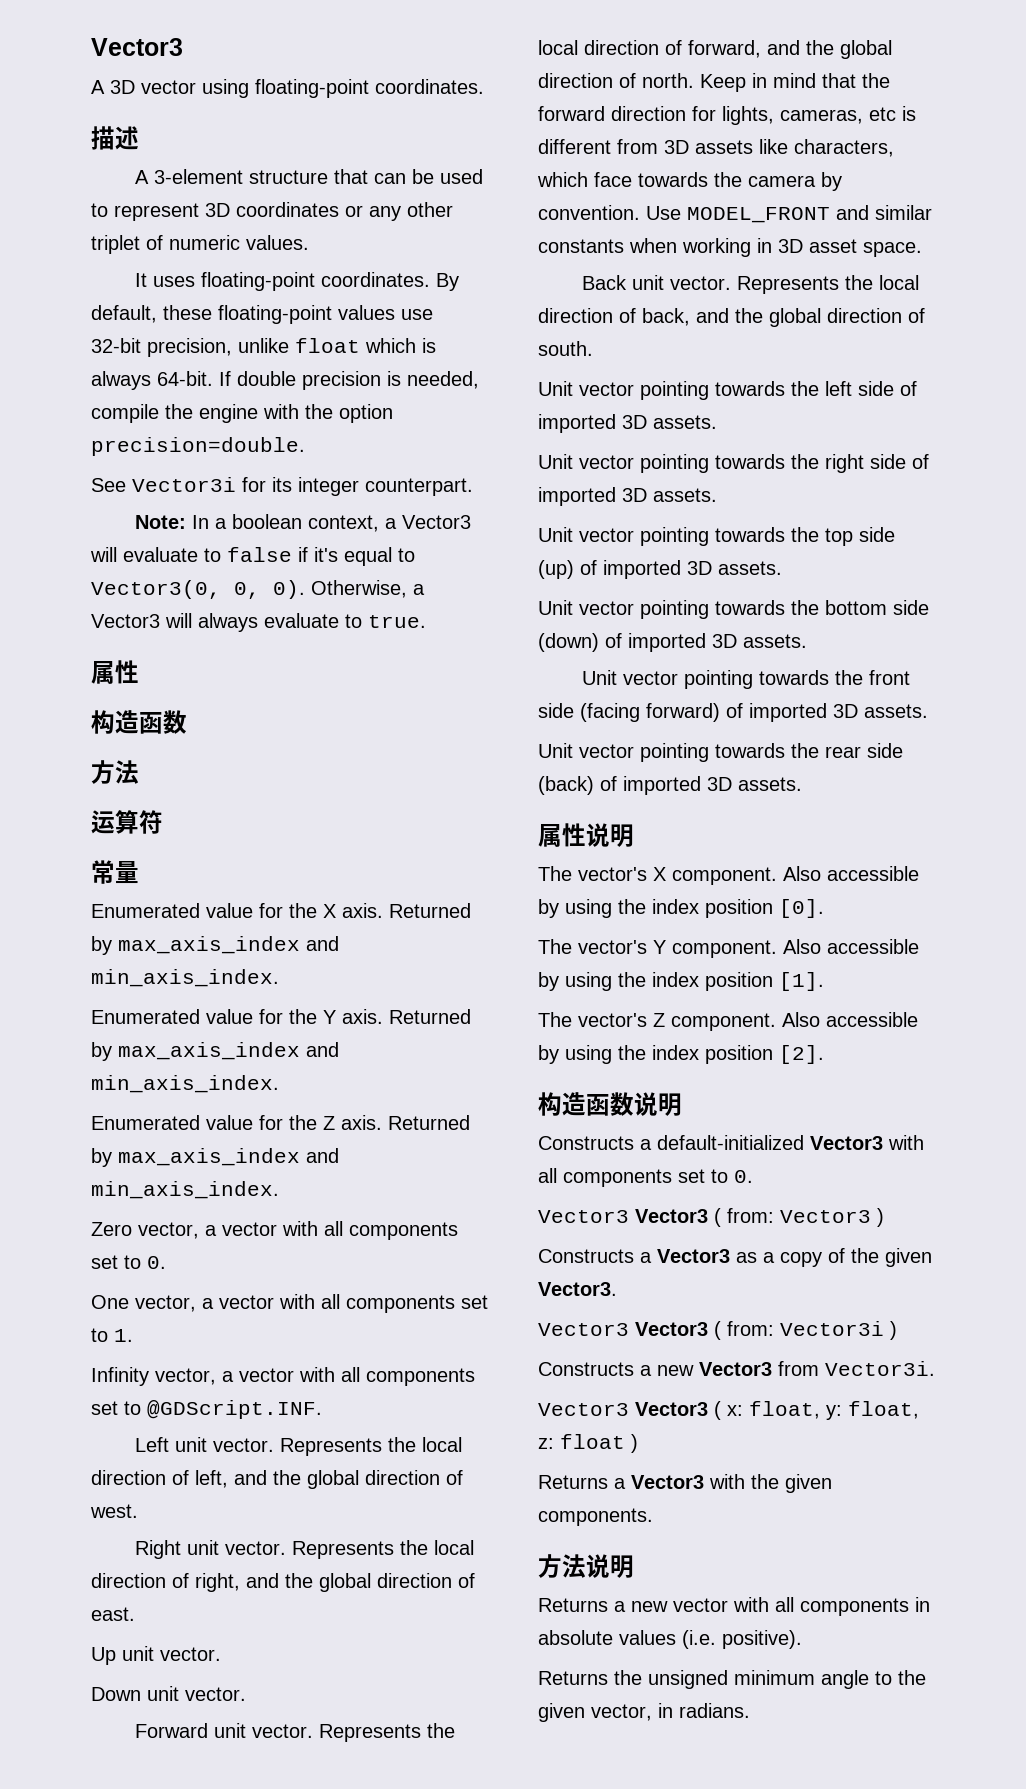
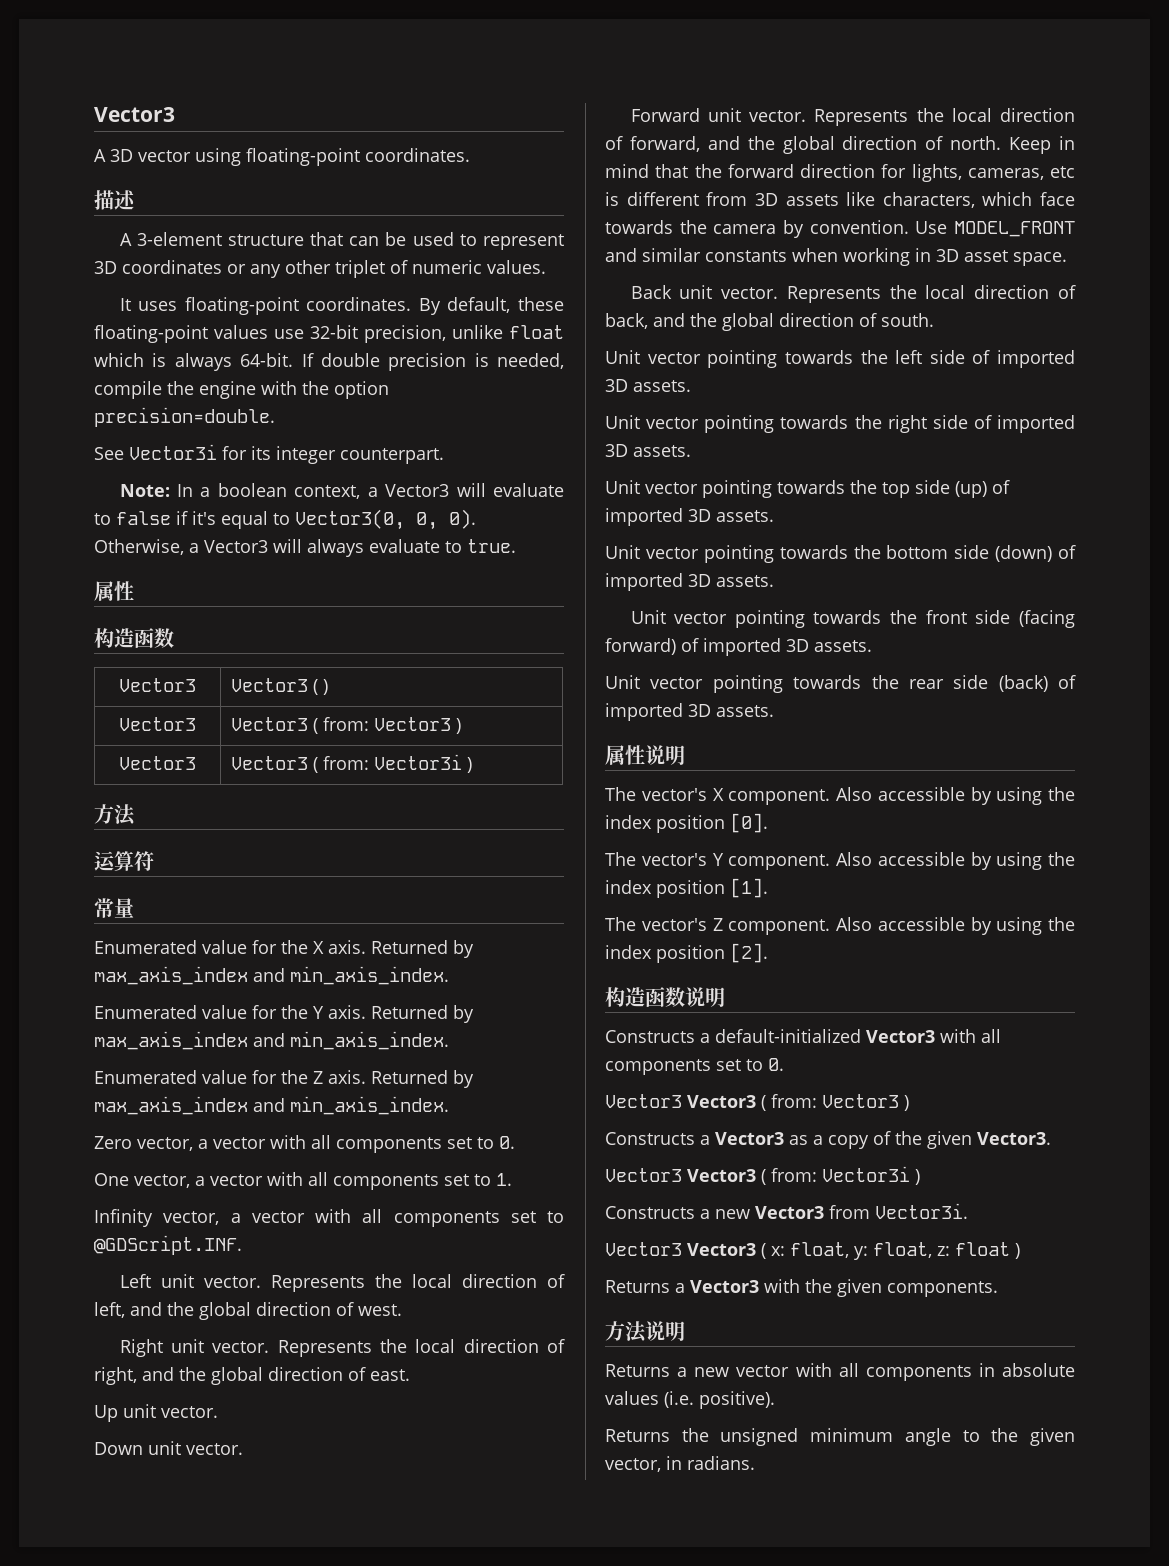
+ Vector3 | Vector3 ( )
+ Vector3 | Vector3 ( from: Vector3 )
+ Vector3 | Vector3 ( from: Vector3i )

